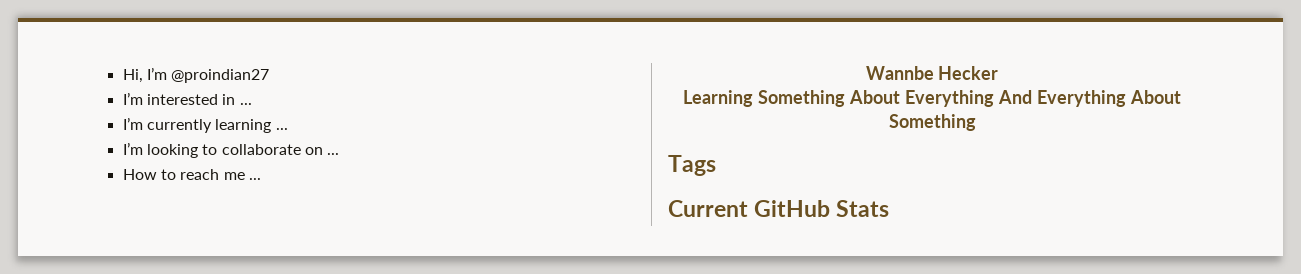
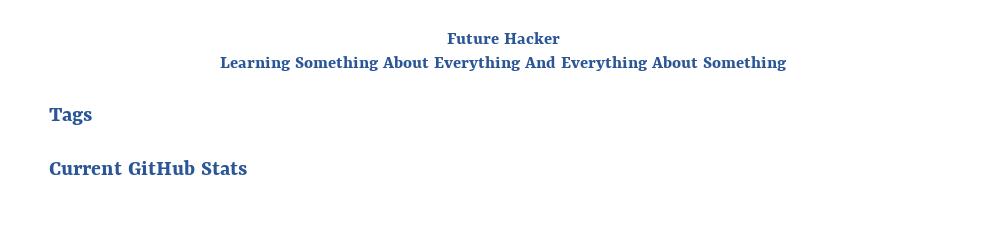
- Hi, I’m @proindian27
- I’m interested in ...
- I’m currently learning ...
- I’m looking to collaborate on ...
- How to reach me ...
- Wannbe Hecker
+ Future Hacker

